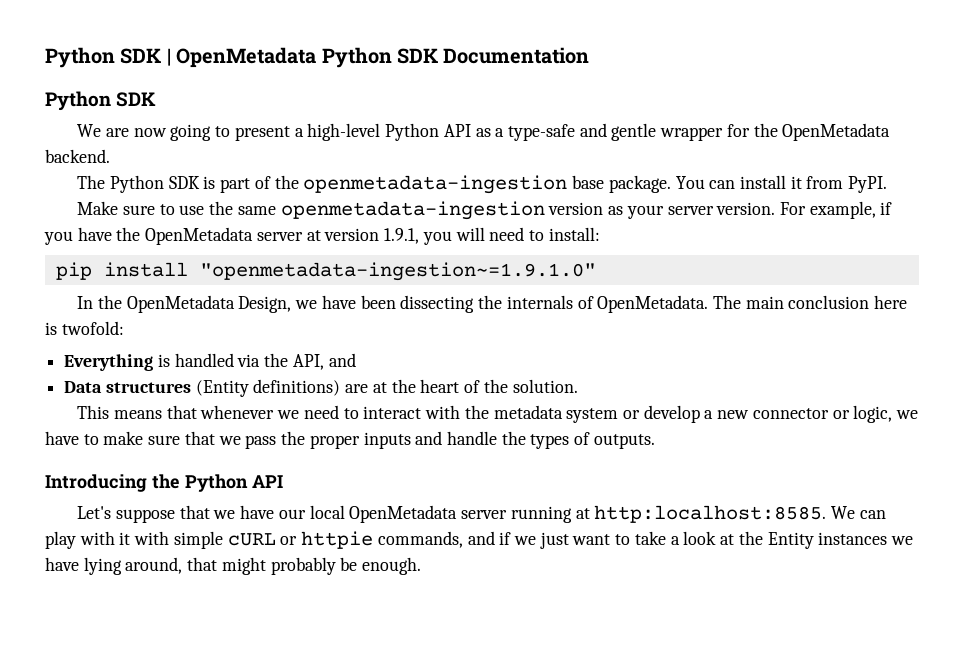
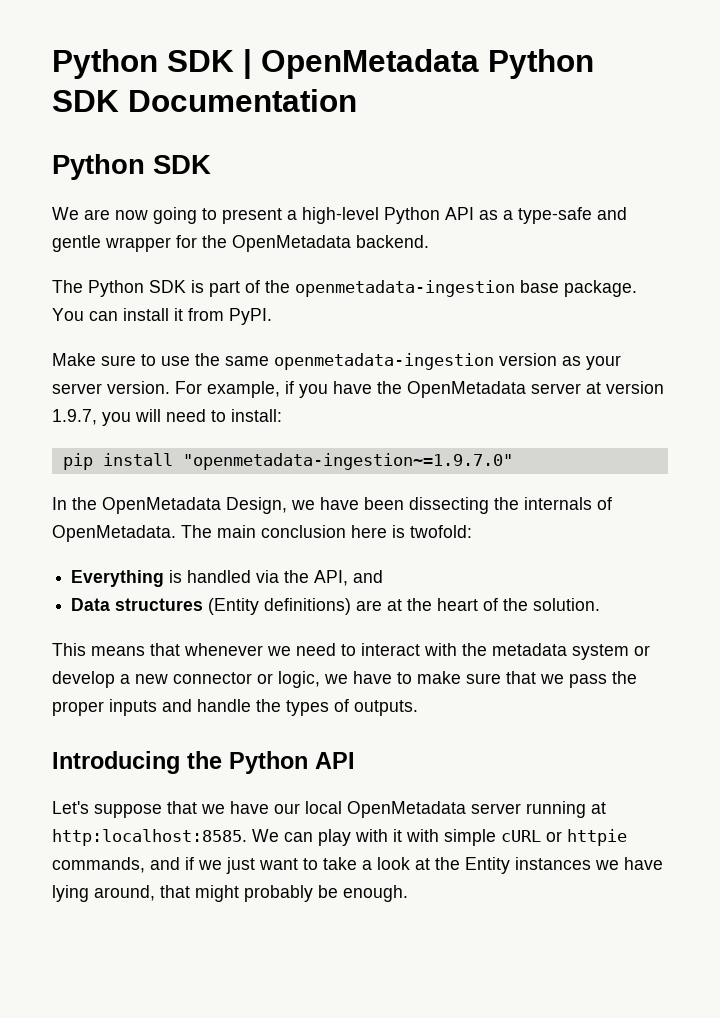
- For example, if you have the OpenMetadata server at version 1.9.1, you will need to install:
+ For example, if you have the OpenMetadata server at version 1.9.7, you will need to install:
- pip install "openmetadata-ingestion~=1.9.1.0"
+ pip install "openmetadata-ingestion~=1.9.7.0"

